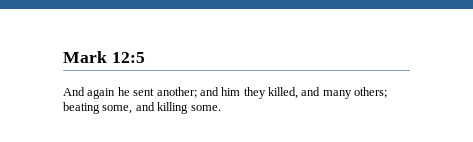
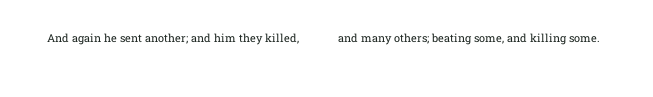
- Mark 12:5

